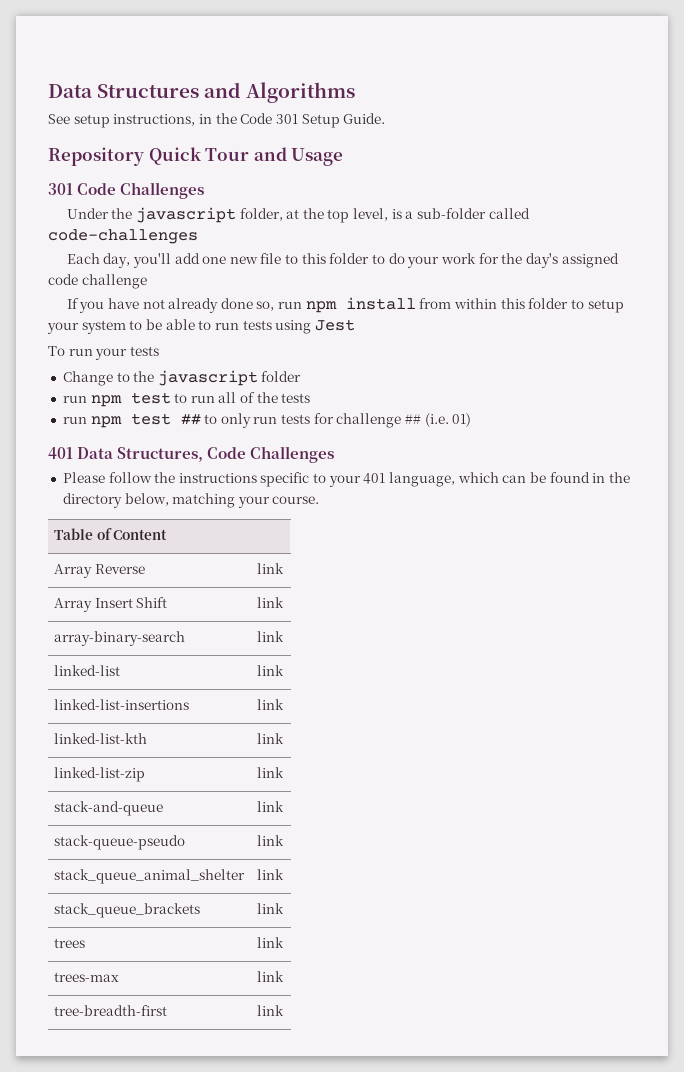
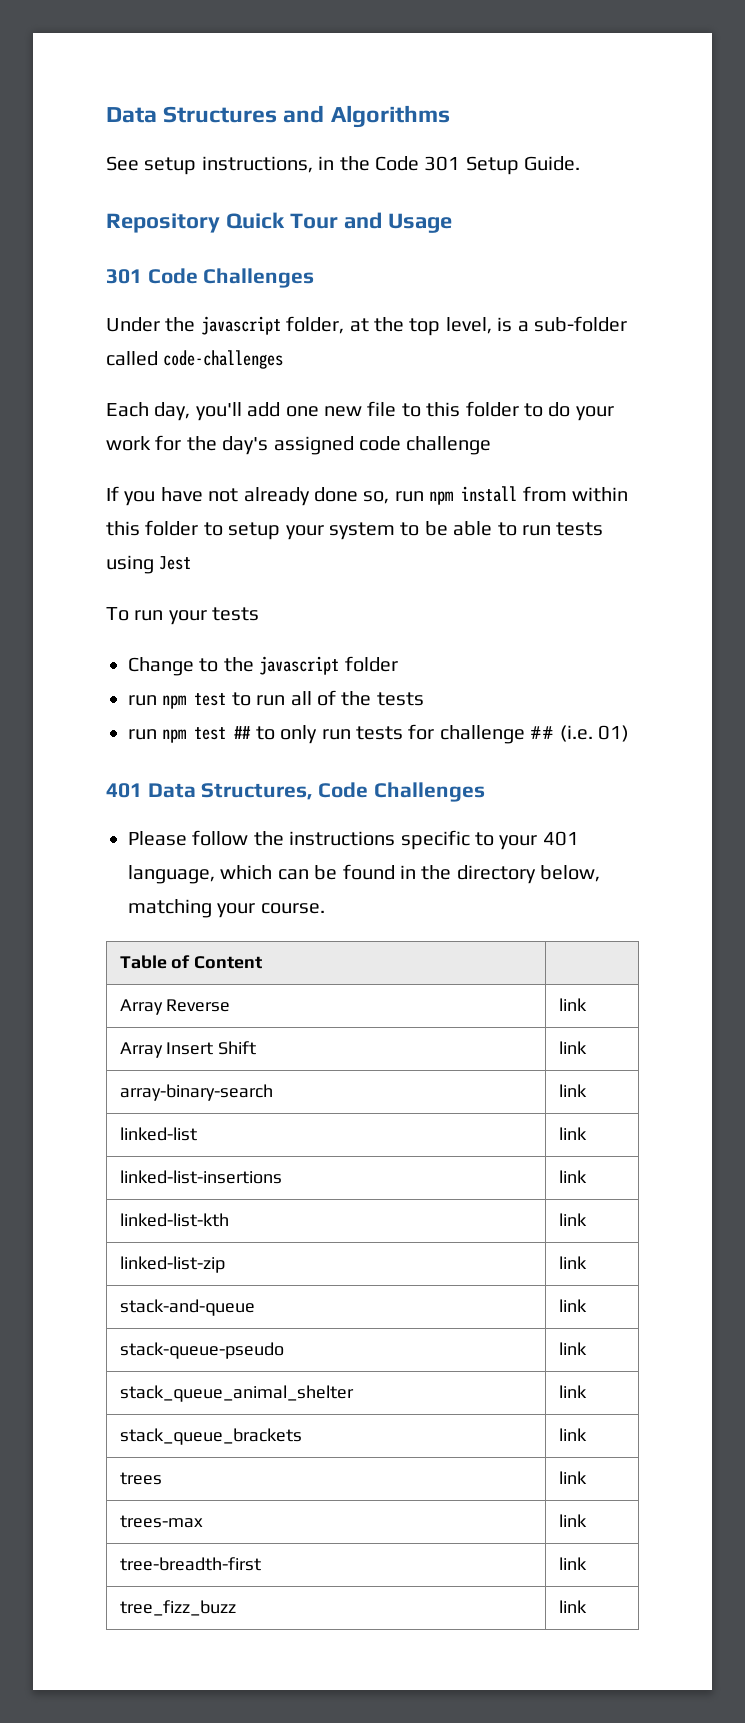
+ tree_fizz_buzz | link

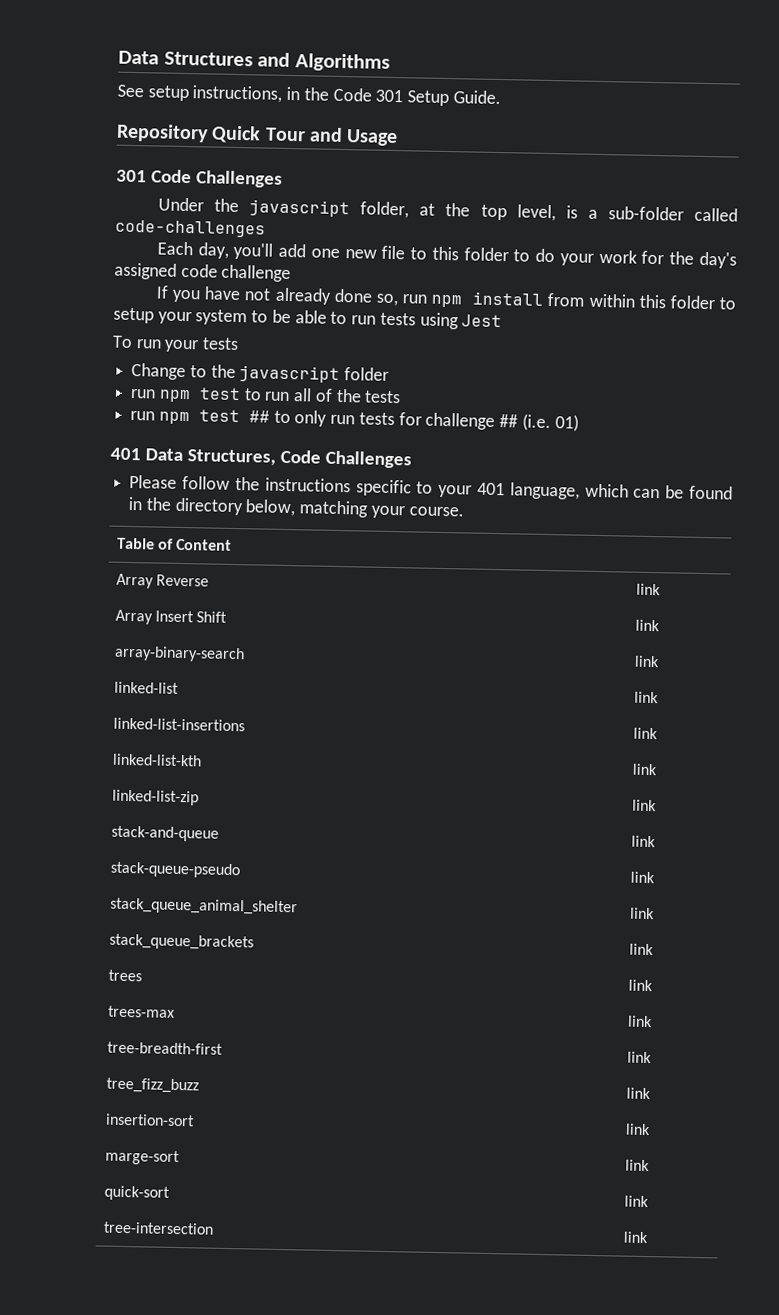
+ insertion-sort | link
+ marge-sort | link
+ quick-sort | link
+ tree-intersection | link

